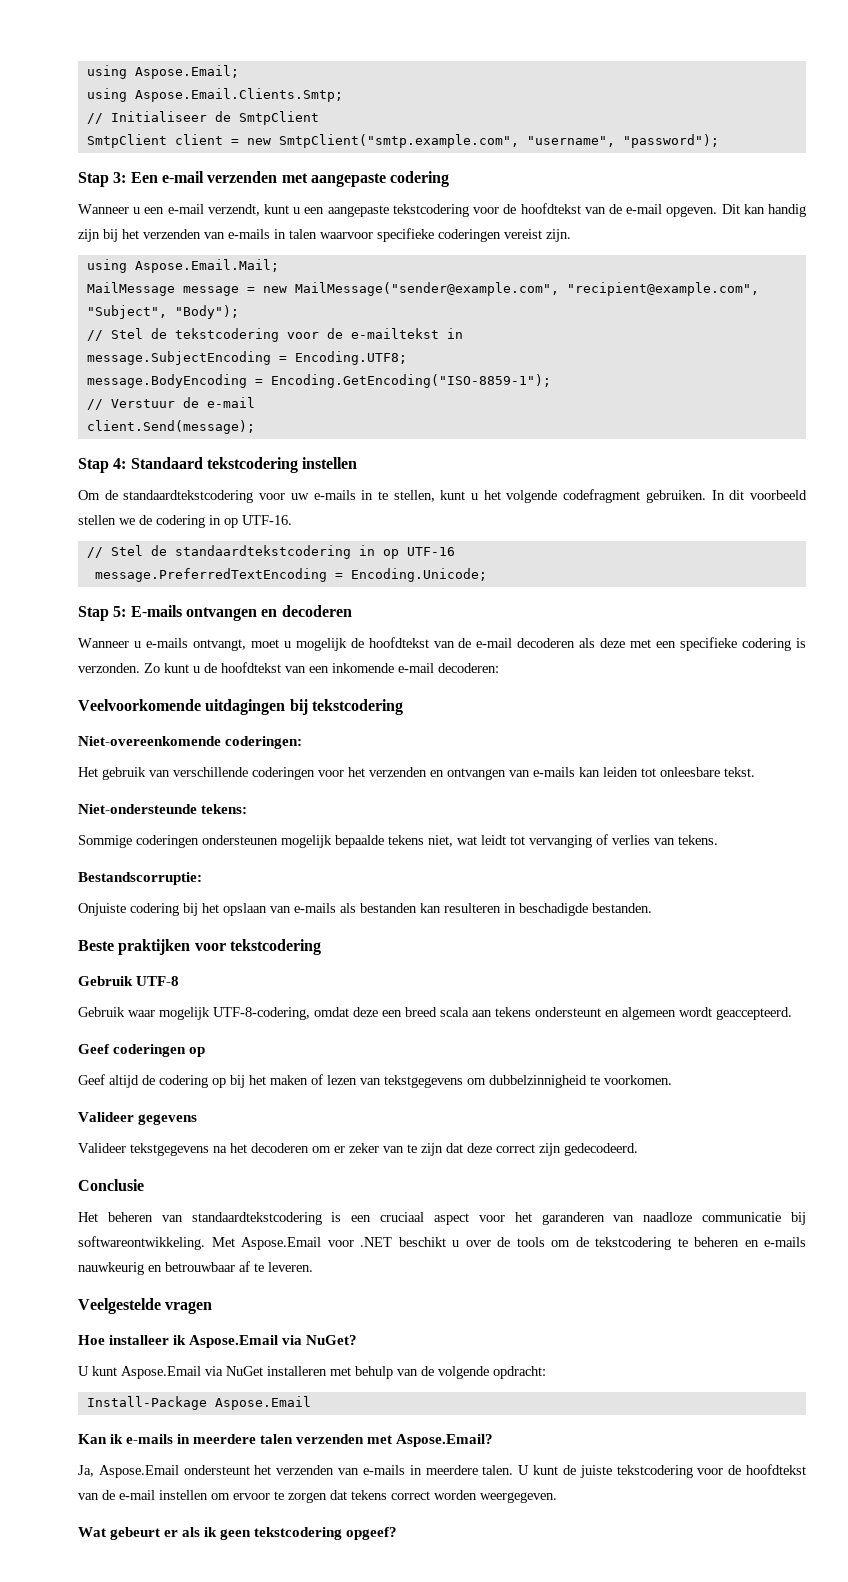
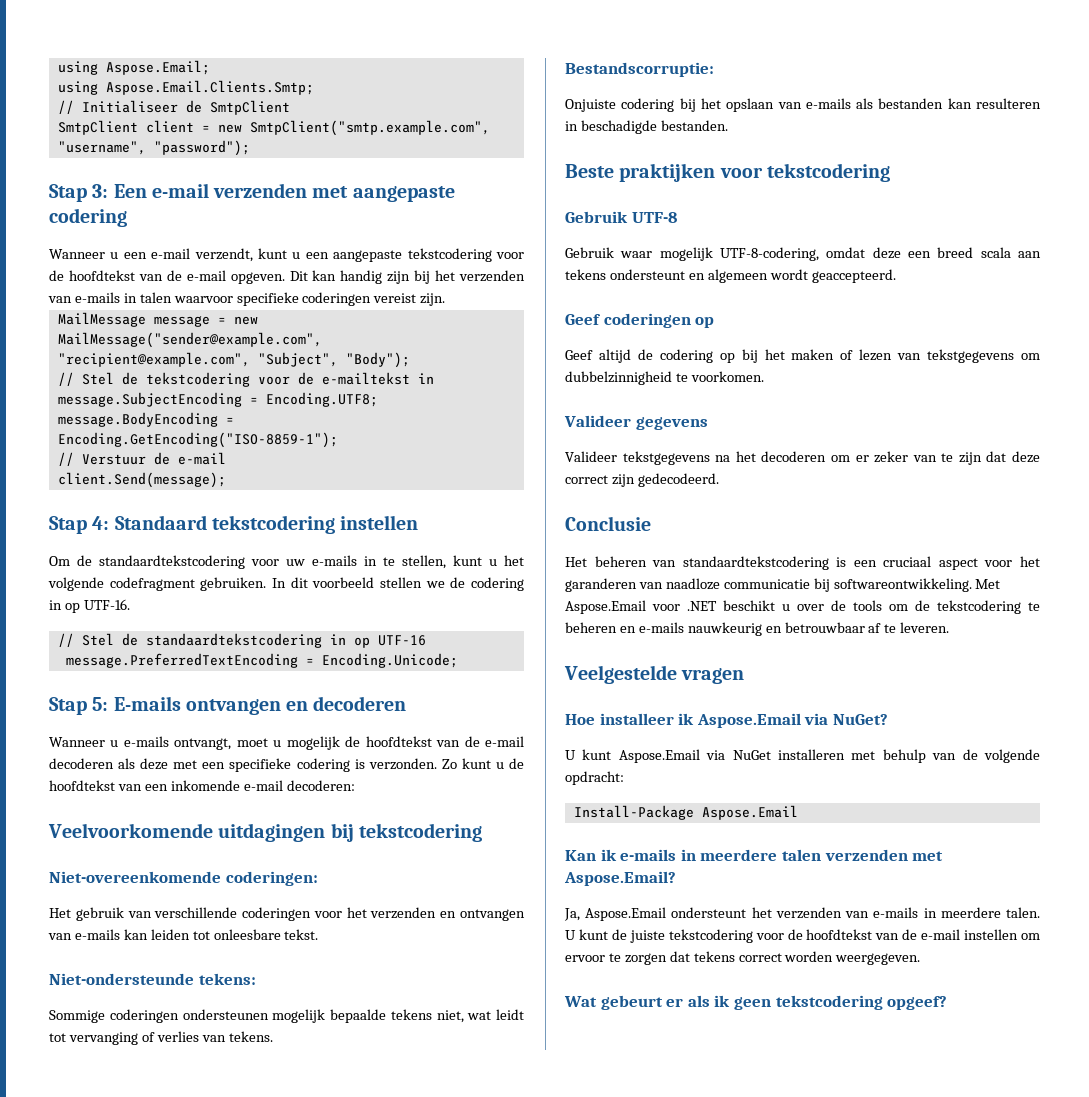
- using Aspose.Email.Mail;

